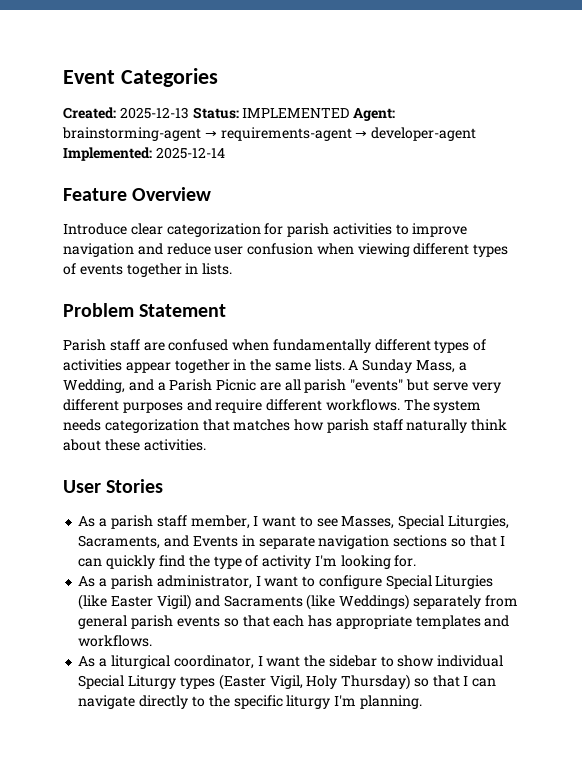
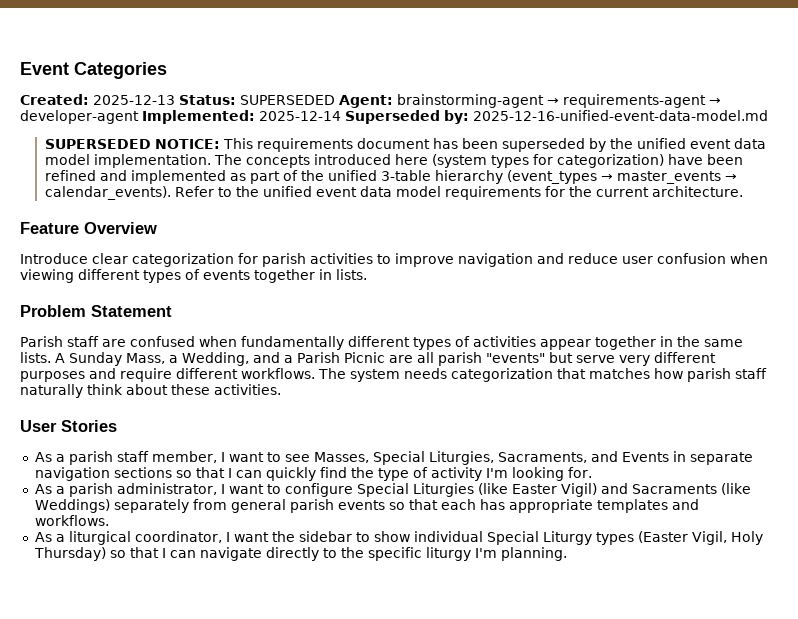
- Created: 2025-12-13 Status: IMPLEMENTED Agent: brainstorming-agent → requirements-agent → developer-agent Implemented: 2025-12-14
+ Created: 2025-12-13 Status: SUPERSEDED Agent: brainstorming-agent → requirements-agent → developer-agent Implemented: 2025-12-14 Superseded by: 2025-12-16-unified-event-data-model.md
+ SUPERSEDED NOTICE: This requirements document has been superseded by the unified event data model implementation. The concepts introduced here (system types for categorization) have been refined and implemented as part of the unified 3-table hierarchy (event_types → master_events → calendar_events). Refer to the unified event data model requirements for the current architecture.

